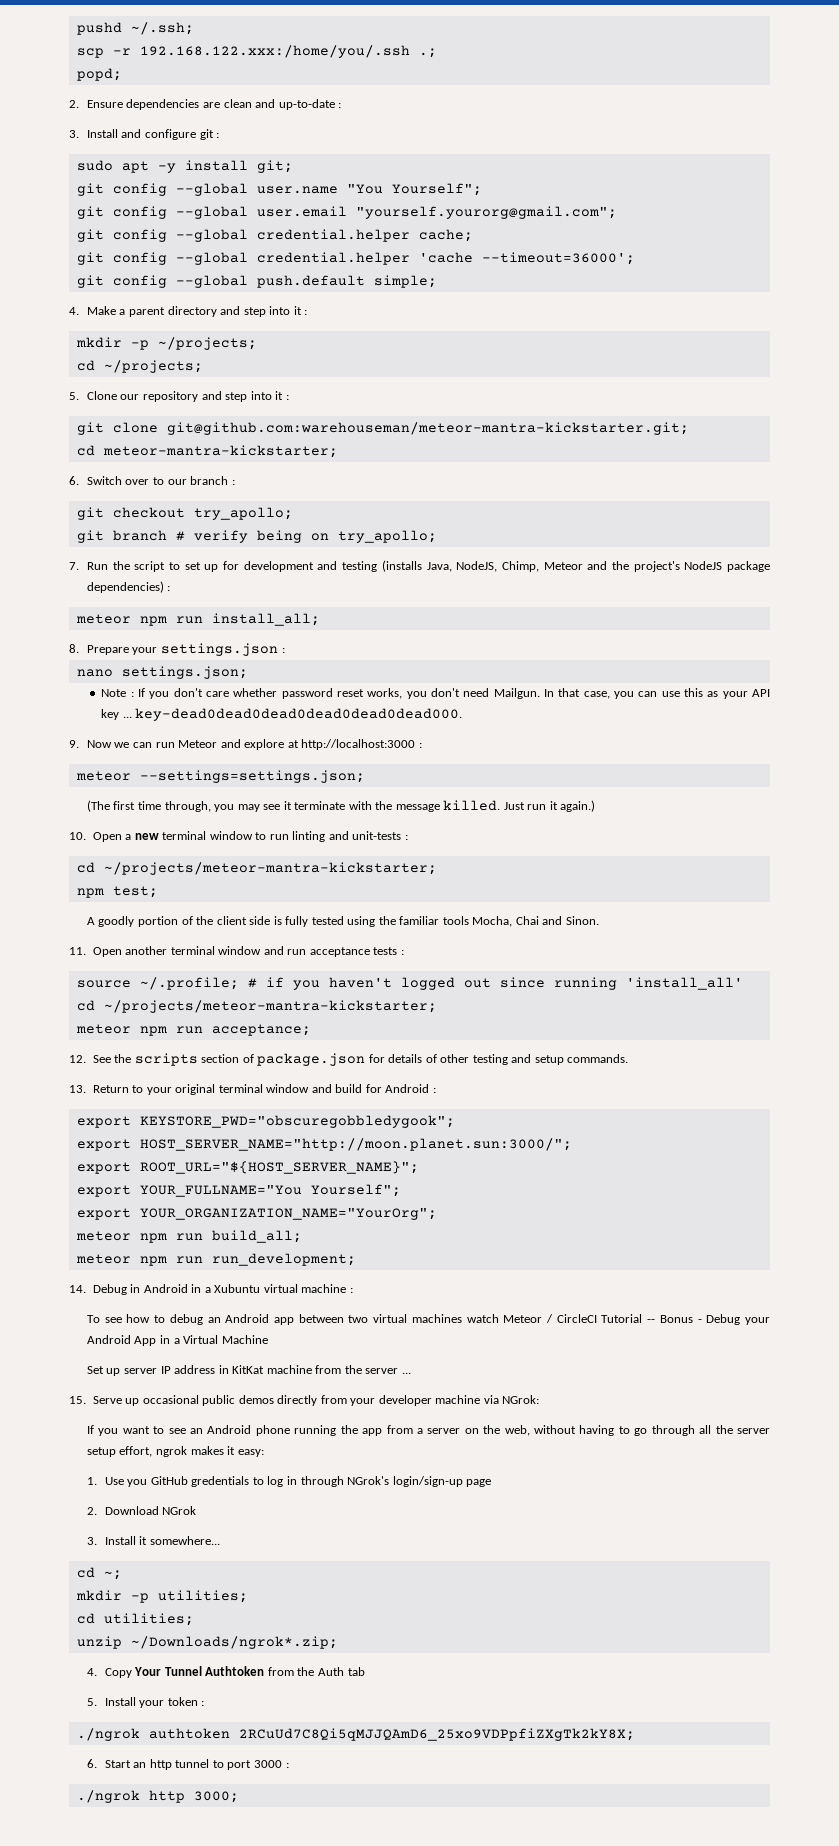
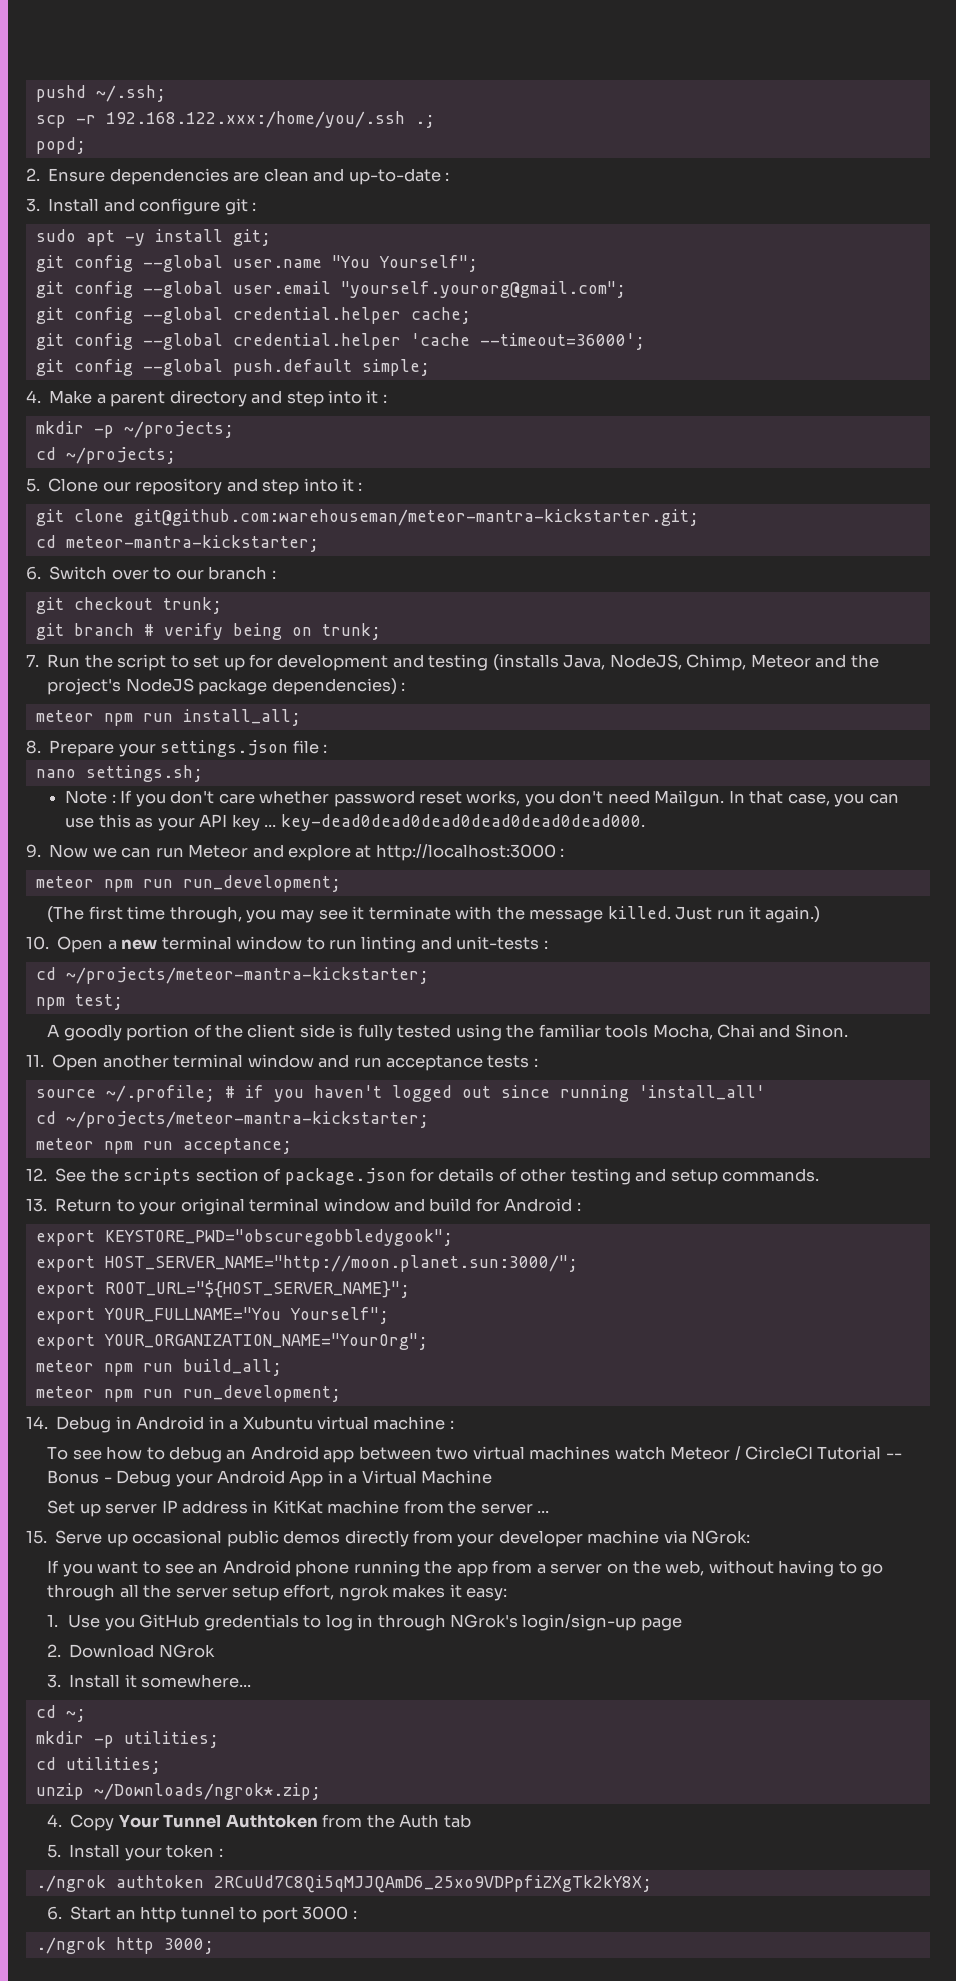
- git checkout try_apollo;
+ git checkout trunk;
- git branch # verify being on try_apollo;
+ git branch # verify being on trunk;
- 8. Prepare your settings.json :
+ 8. Prepare your settings.json file :
- nano settings.json;
+ nano settings.sh;
  9. Now we can run Meteor and explore at http://localhost:3000 :
- meteor --settings=settings.json;
+ meteor npm run run_development;

